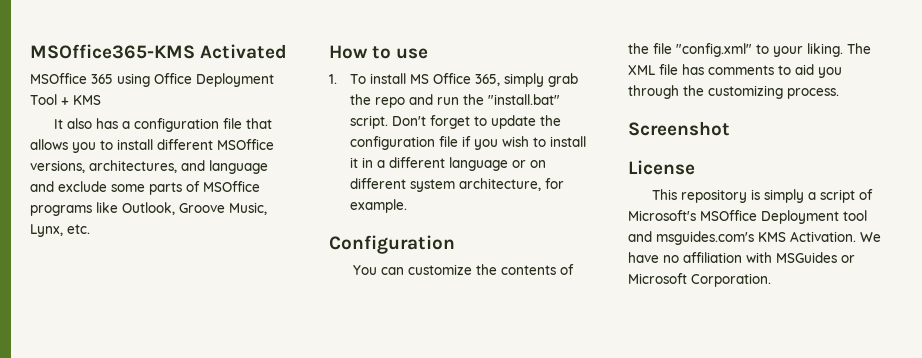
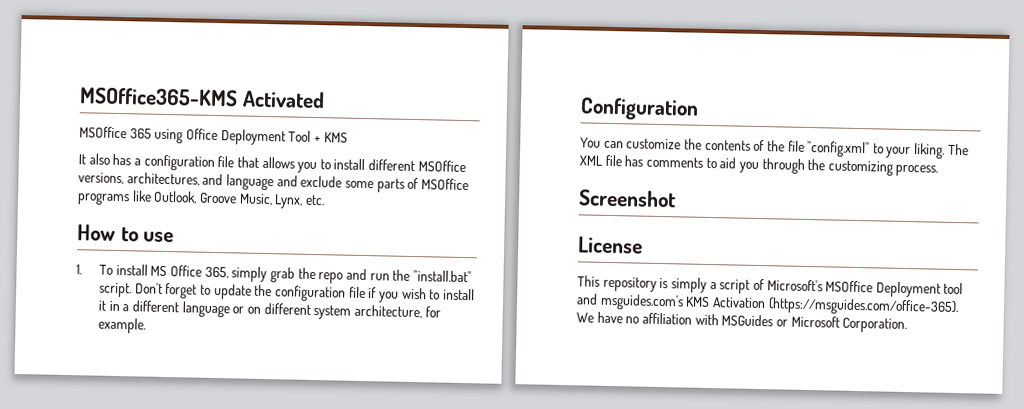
- This repository is simply a script of Microsoft's MSOffice Deployment tool and msguides.com's KMS Activation. We have no affiliation with MSGuides or Microsoft Corporation.
+ This repository is simply a script of Microsoft's MSOffice Deployment tool and msguides.com's KMS Activation (https://msguides.com/office-365). We have no affiliation with MSGuides or Microsoft Corporation.

